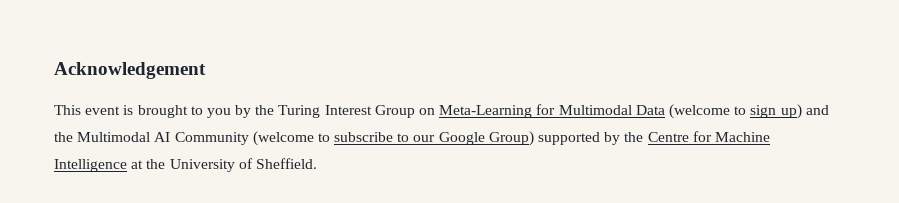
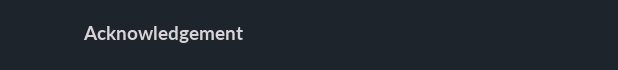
- This event is brought to you by the Turing Interest Group on Meta-Learning for Multimodal Data (welcome to sign up) and the Multimodal AI Community (welcome to subscribe to our Google Group) supported by the Centre for Machine Intelligence at the University of Sheffield.

